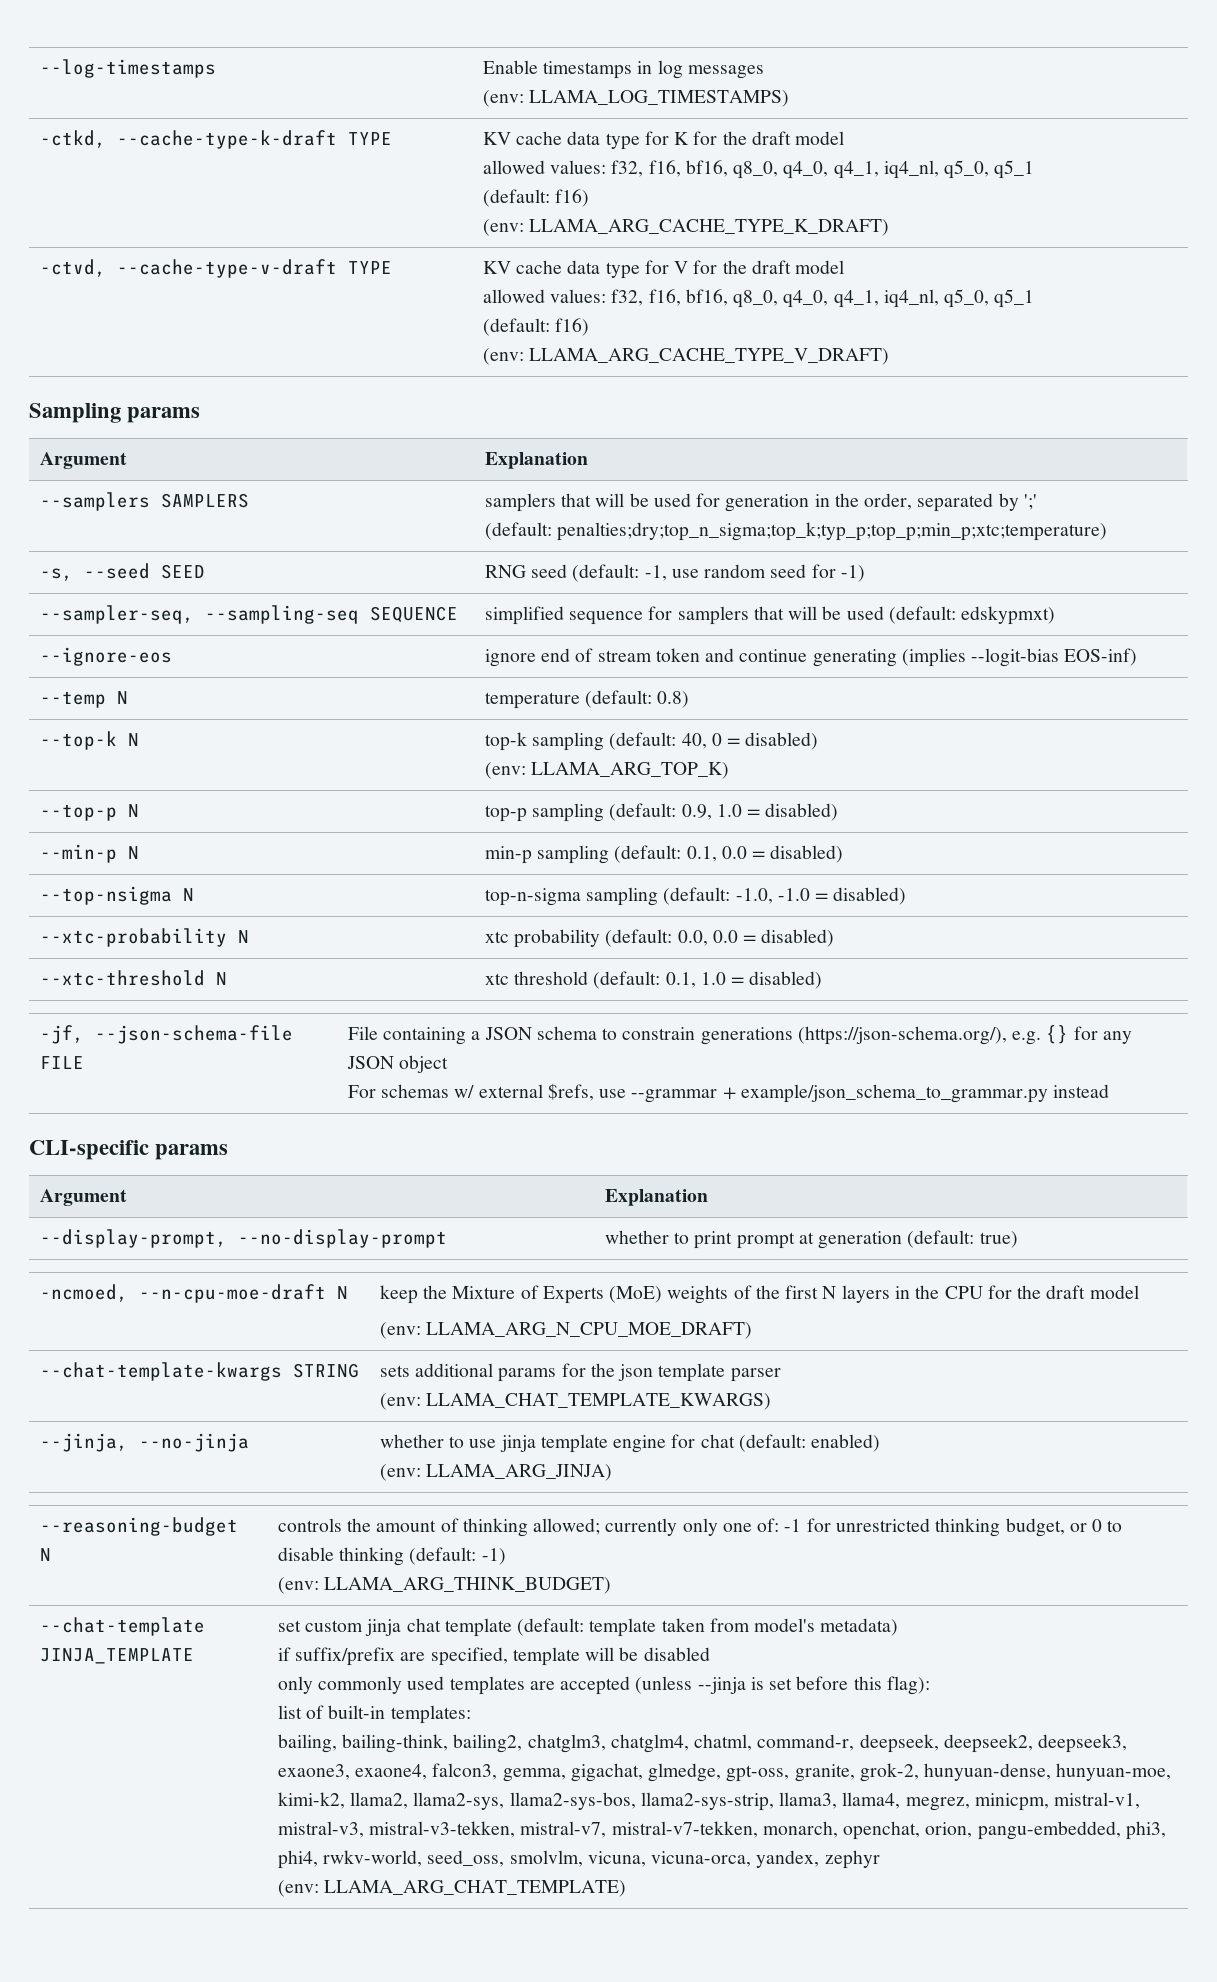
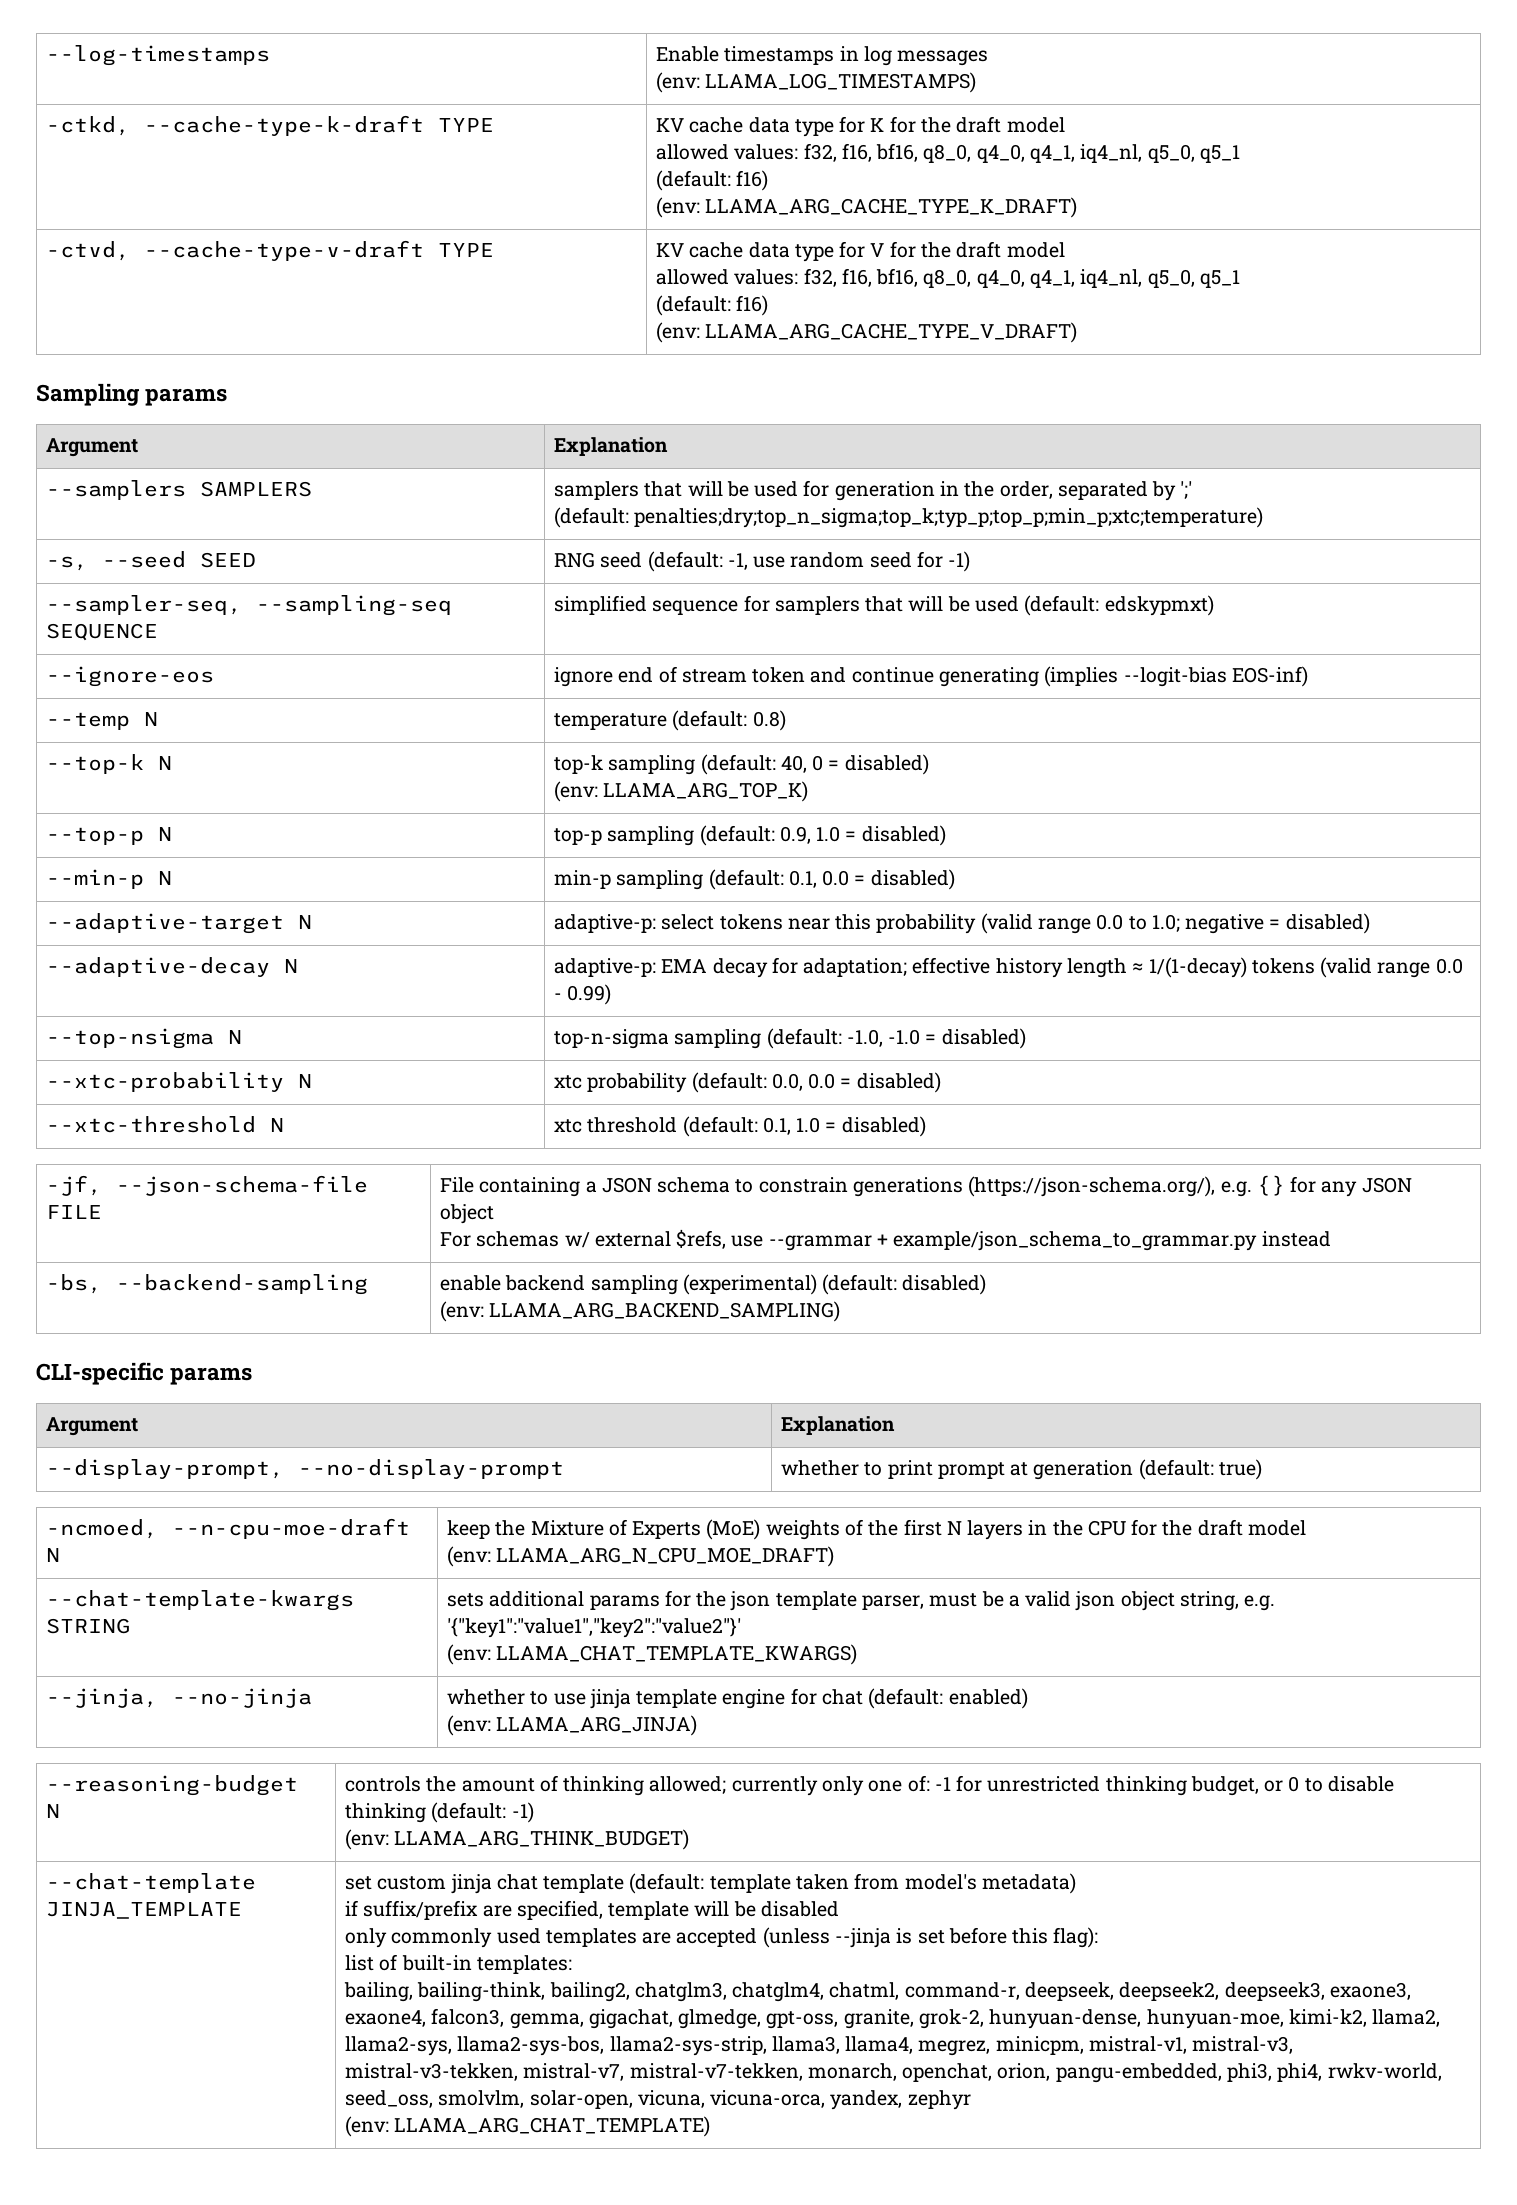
+ --adaptive-target N | adaptive-p: select tokens near this probability (valid range 0.0 to 1.0; negative = disabled)
+ --adaptive-decay N | adaptive-p: EMA decay for adaptation; effective history length ≈ 1/(1-decay) tokens (valid range 0.0 - 0.99)
+ -bs, --backend-sampling | enable backend sampling (experimental) (default: disabled)
+ (env: LLAMA_ARG_BACKEND_SAMPLING)
- --chat-template-kwargs STRING | sets additional params for the json template parser
+ --chat-template-kwargs STRING | sets additional params for the json template parser, must be a valid json object string, e.g. '{"key1":"value1","key2":"value2"}'
- bailing, bailing-think, bailing2, chatglm3, chatglm4, chatml, command-r, deepseek, deepseek2, deepseek3, exaone3, exaone4, falcon3, gemma, gigachat, glmedge, gpt-oss, granite, grok-2, hunyuan-dense, hunyuan-moe, kimi-k2, llama2, llama2-sys, llama2-sys-bos, llama2-sys-strip, llama3, llama4, megrez, minicpm, mistral-v1, mistral-v3, mistral-v3-tekken, mistral-v7, mistral-v7-tekken, monarch, openchat, orion, pangu-embedded, phi3, phi4, rwkv-world, seed_oss, smolvlm, vicuna, vicuna-orca, yandex, zephyr
+ bailing, bailing-think, bailing2, chatglm3, chatglm4, chatml, command-r, deepseek, deepseek2, deepseek3, exaone3, exaone4, falcon3, gemma, gigachat, glmedge, gpt-oss, granite, grok-2, hunyuan-dense, hunyuan-moe, kimi-k2, llama2, llama2-sys, llama2-sys-bos, llama2-sys-strip, llama3, llama4, megrez, minicpm, mistral-v1, mistral-v3, mistral-v3-tekken, mistral-v7, mistral-v7-tekken, monarch, openchat, orion, pangu-embedded, phi3, phi4, rwkv-world, seed_oss, smolvlm, solar-open, vicuna, vicuna-orca, yandex, zephyr

